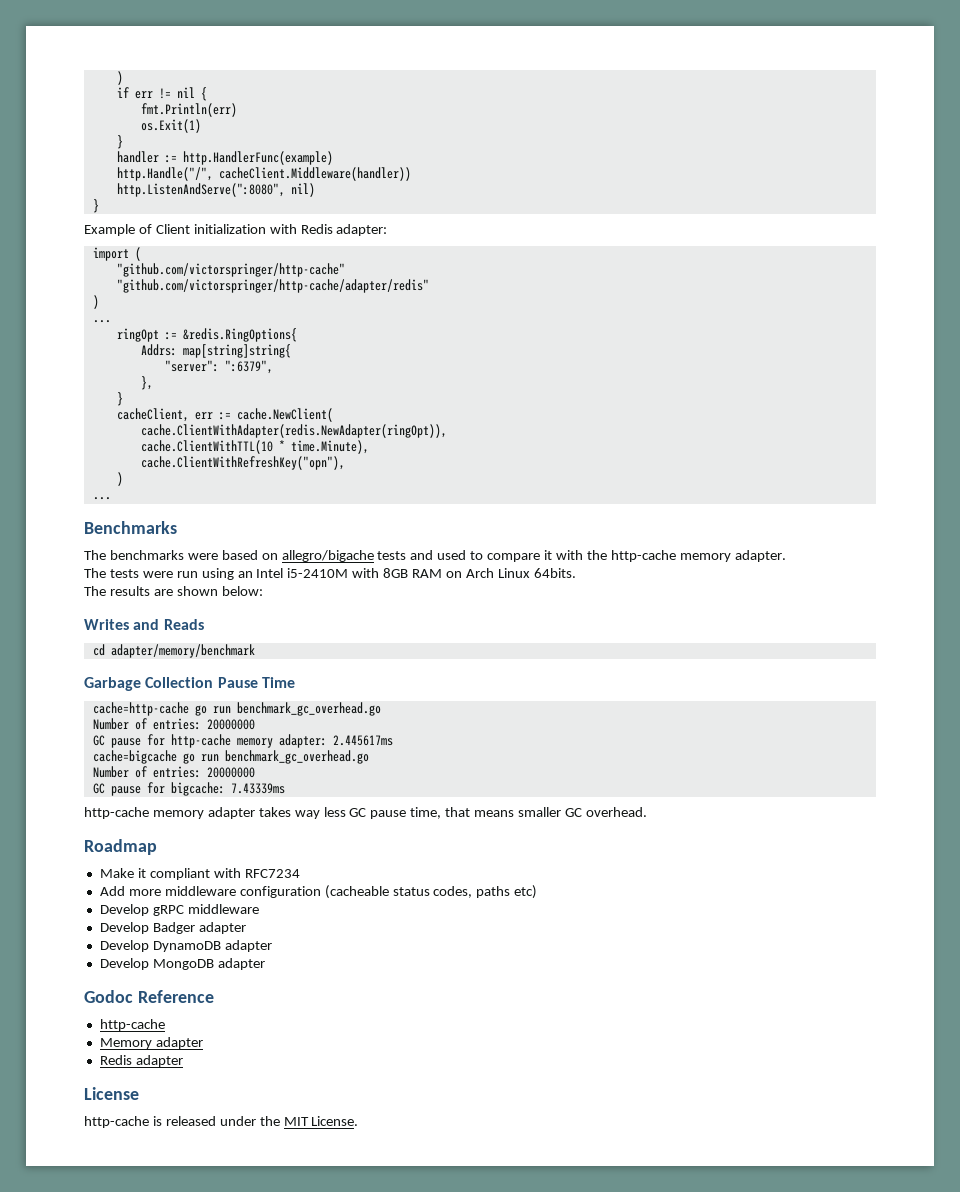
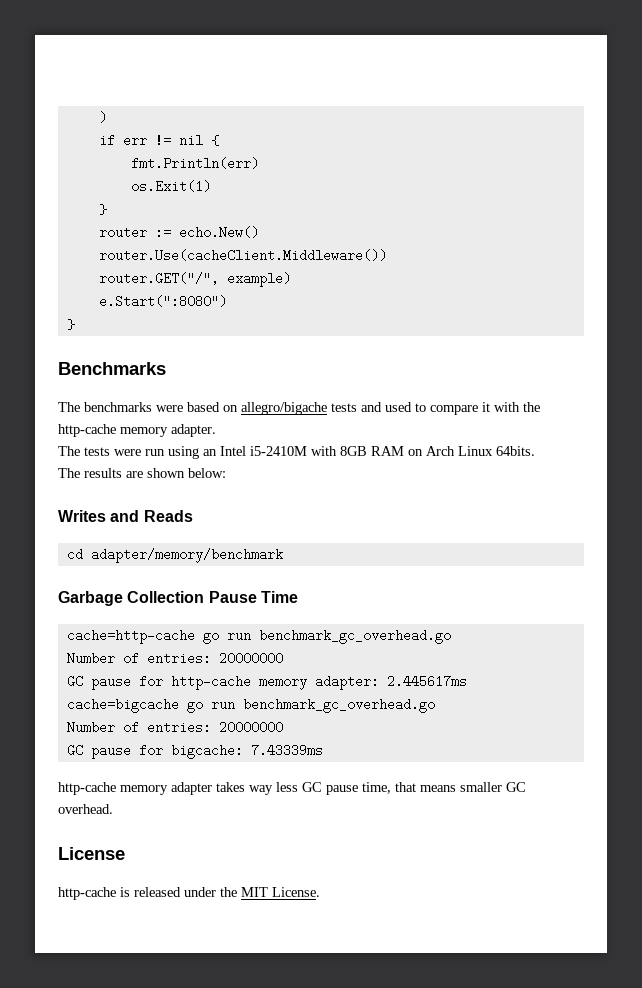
- handler := http.HandlerFunc(example)
- http.Handle("/", cacheClient.Middleware(handler))
- http.ListenAndServe(":8080", nil)
+ router := echo.New()
+ router.Use(cacheClient.Middleware())
+ router.GET("/", example)
+ e.Start(":8080")
  }
- Example of Client initialization with Redis adapter:
- import (
- "github.com/victorspringer/http-cache"
- "github.com/victorspringer/http-cache/adapter/redis"
- )
- ...
- ringOpt := &redis.RingOptions{
- Addrs: map[string]string{
- "server": ":6379",
- },
- }
- cacheClient, err := cache.NewClient(
- cache.ClientWithAdapter(redis.NewAdapter(ringOpt)),
- cache.ClientWithTTL(10 * time.Minute),
- cache.ClientWithRefreshKey("opn"),
- )
- ...
- Roadmap
- Make it compliant with RFC7234
- Add more middleware configuration (cacheable status codes, paths etc)
- Develop gRPC middleware
- Develop Badger adapter
- Develop DynamoDB adapter
- Develop MongoDB adapter
- Godoc Reference
- http-cache
- Memory adapter
- Redis adapter

